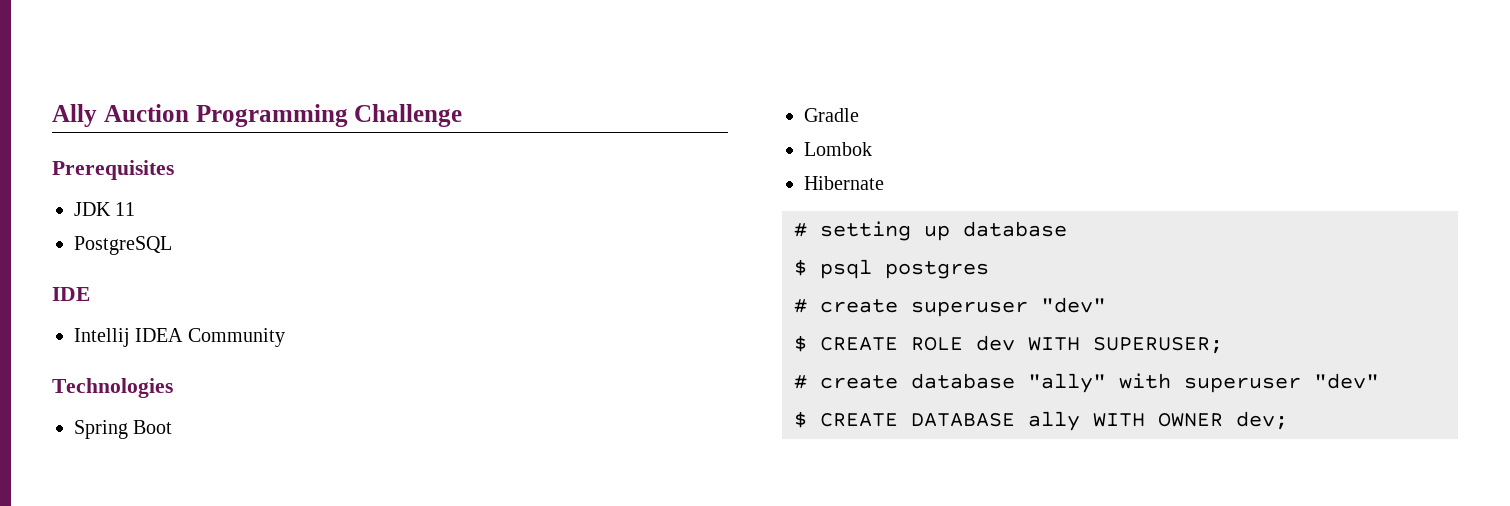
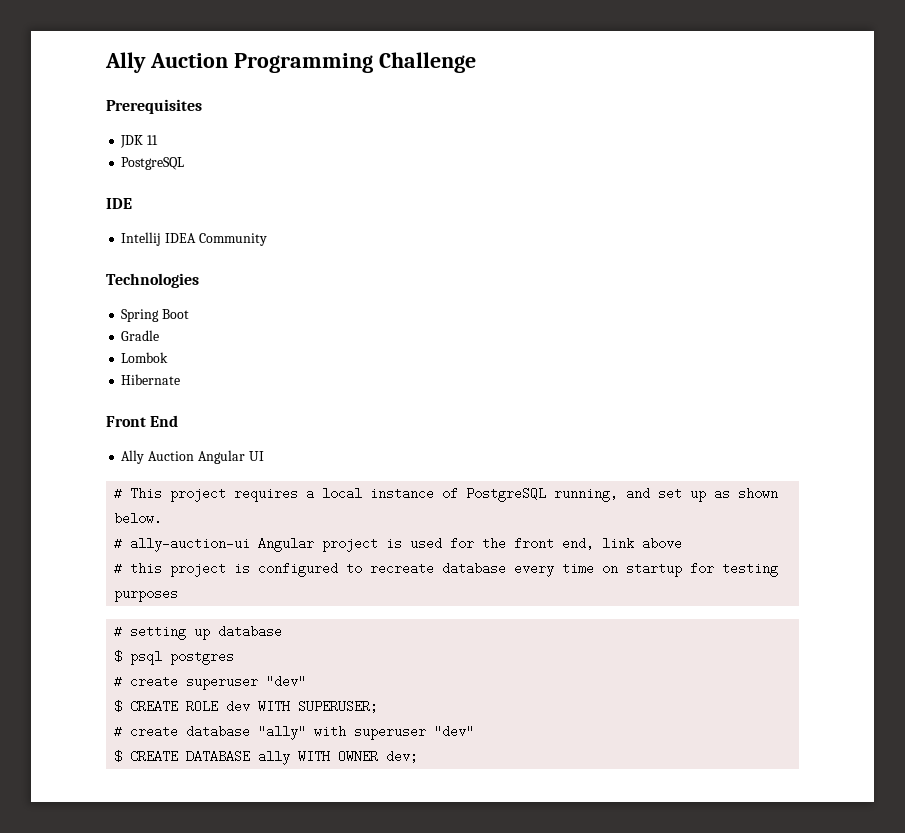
+ Front End
+ Ally Auction Angular UI
+ # This project requires a local instance of PostgreSQL running, and set up as shown below.
+ # ally-auction-ui Angular project is used for the front end, link above
+ # this project is configured to recreate database every time on startup for testing purposes

